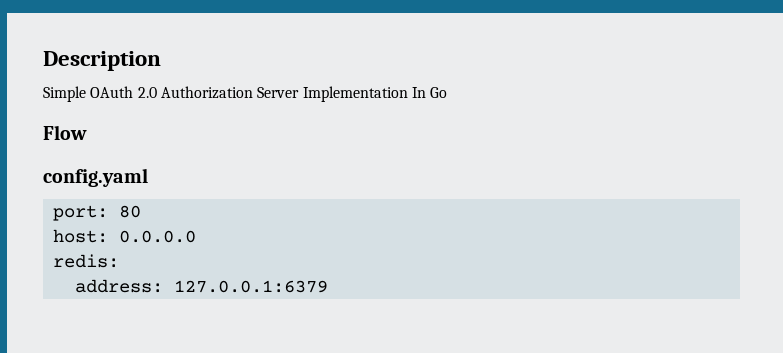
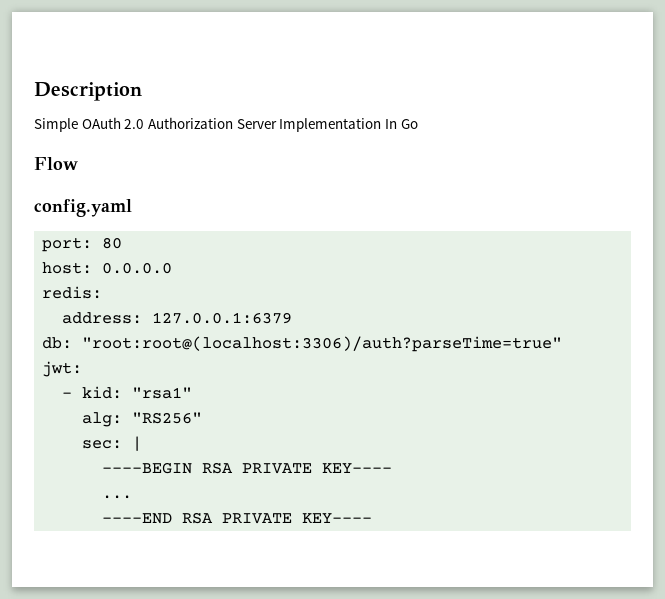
+ db: "root:root@(localhost:3306)/auth?parseTime=true"
+ jwt:
+ - kid: "rsa1"
+ alg: "RS256"
+ sec: |
+ ----BEGIN RSA PRIVATE KEY----
+ ...
+ ----END RSA PRIVATE KEY----

